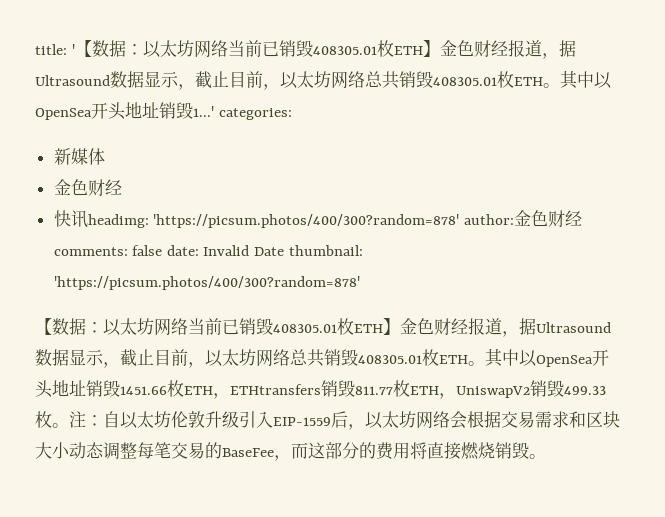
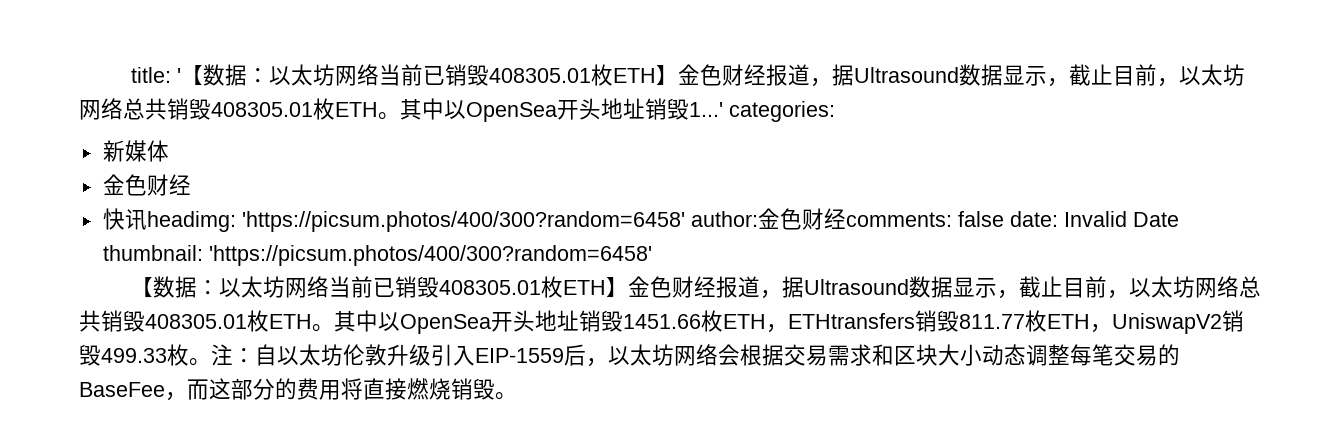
- 快讯headimg: 'https://picsum.photos/400/300?random=878' author:金色财经comments: false date: Invalid Date thumbnail: 'https://picsum.photos/400/300?random=878'
+ 快讯headimg: 'https://picsum.photos/400/300?random=6458' author:金色财经comments: false date: Invalid Date thumbnail: 'https://picsum.photos/400/300?random=6458'

